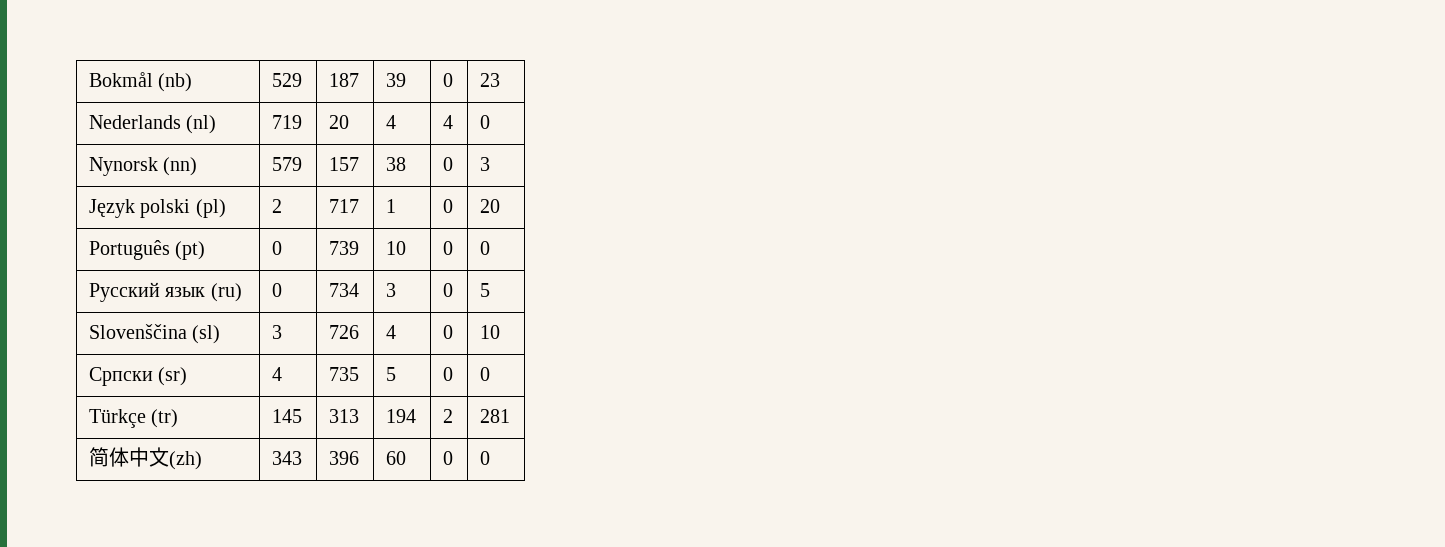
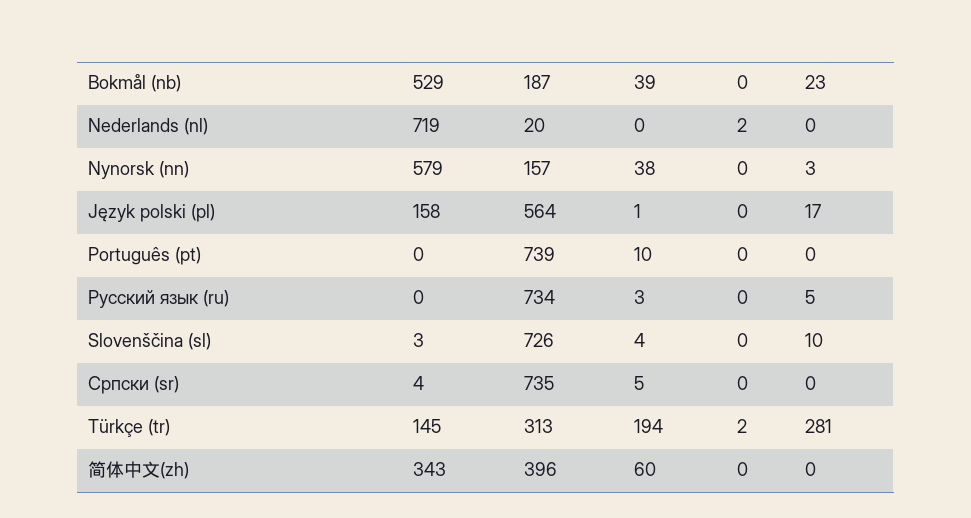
- Nederlands (nl) | 719 | 20 | 4 | 4 | 0
+ Nederlands (nl) | 719 | 20 | 0 | 2 | 0
- Język polski (pl) | 2 | 717 | 1 | 0 | 20
+ Język polski (pl) | 158 | 564 | 1 | 0 | 17

